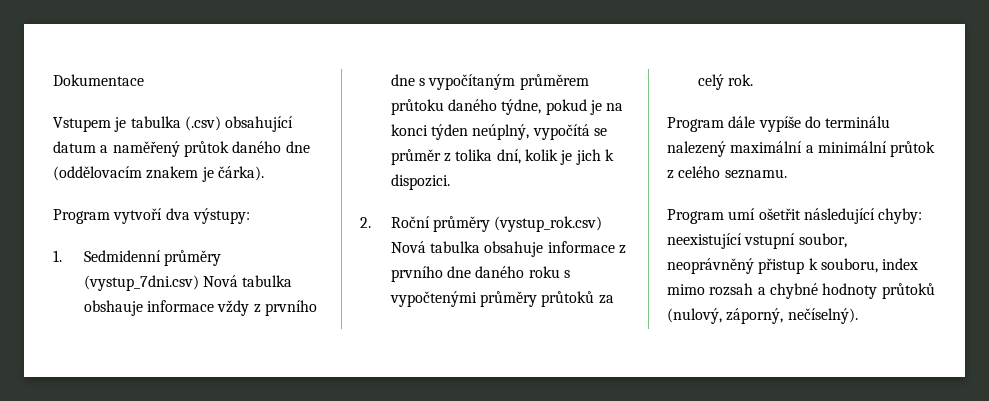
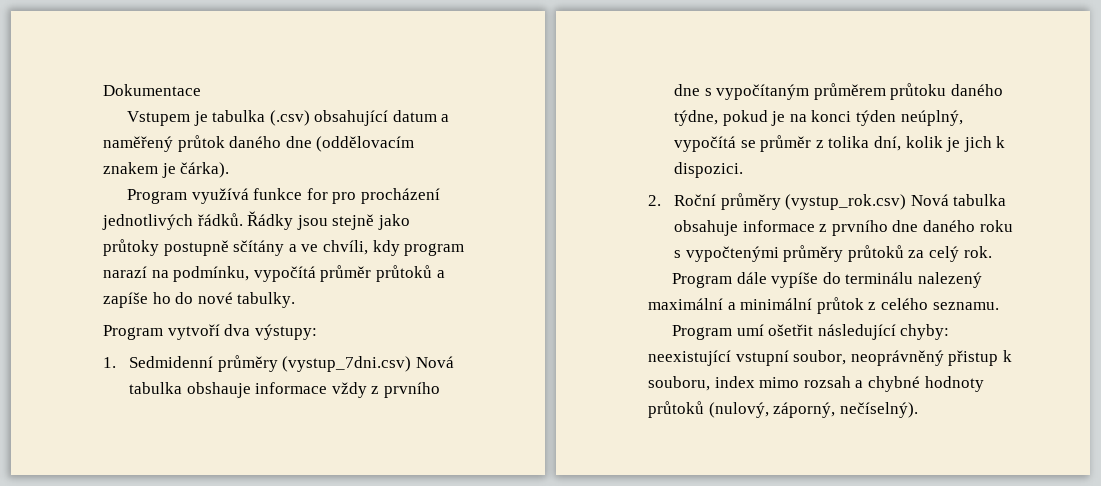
+ Program využívá funkce for pro procházení jednotlivých řádků. Řádky jsou stejně jako průtoky postupně sčítány a ve chvíli, kdy program narazí na podmínku, vypočítá průměr průtoků a zapíše ho do nové tabulky.

